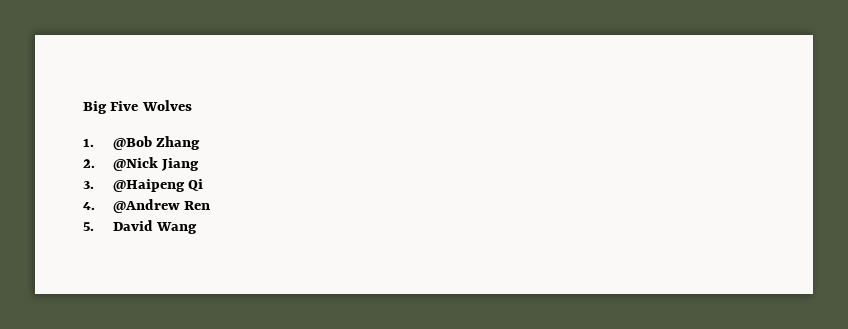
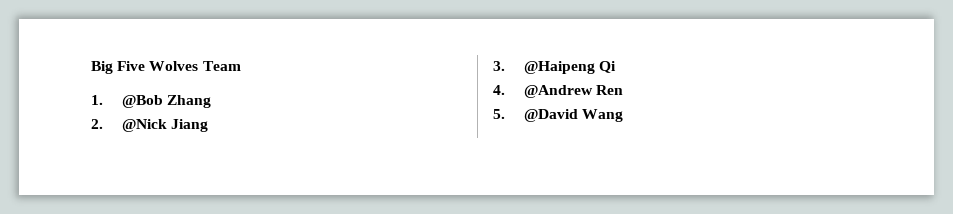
- Big Five Wolves
+ Big Five Wolves Team
- 5. David Wang
+ 5. @David Wang

